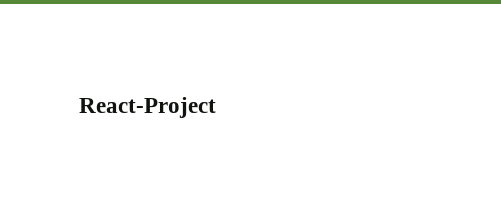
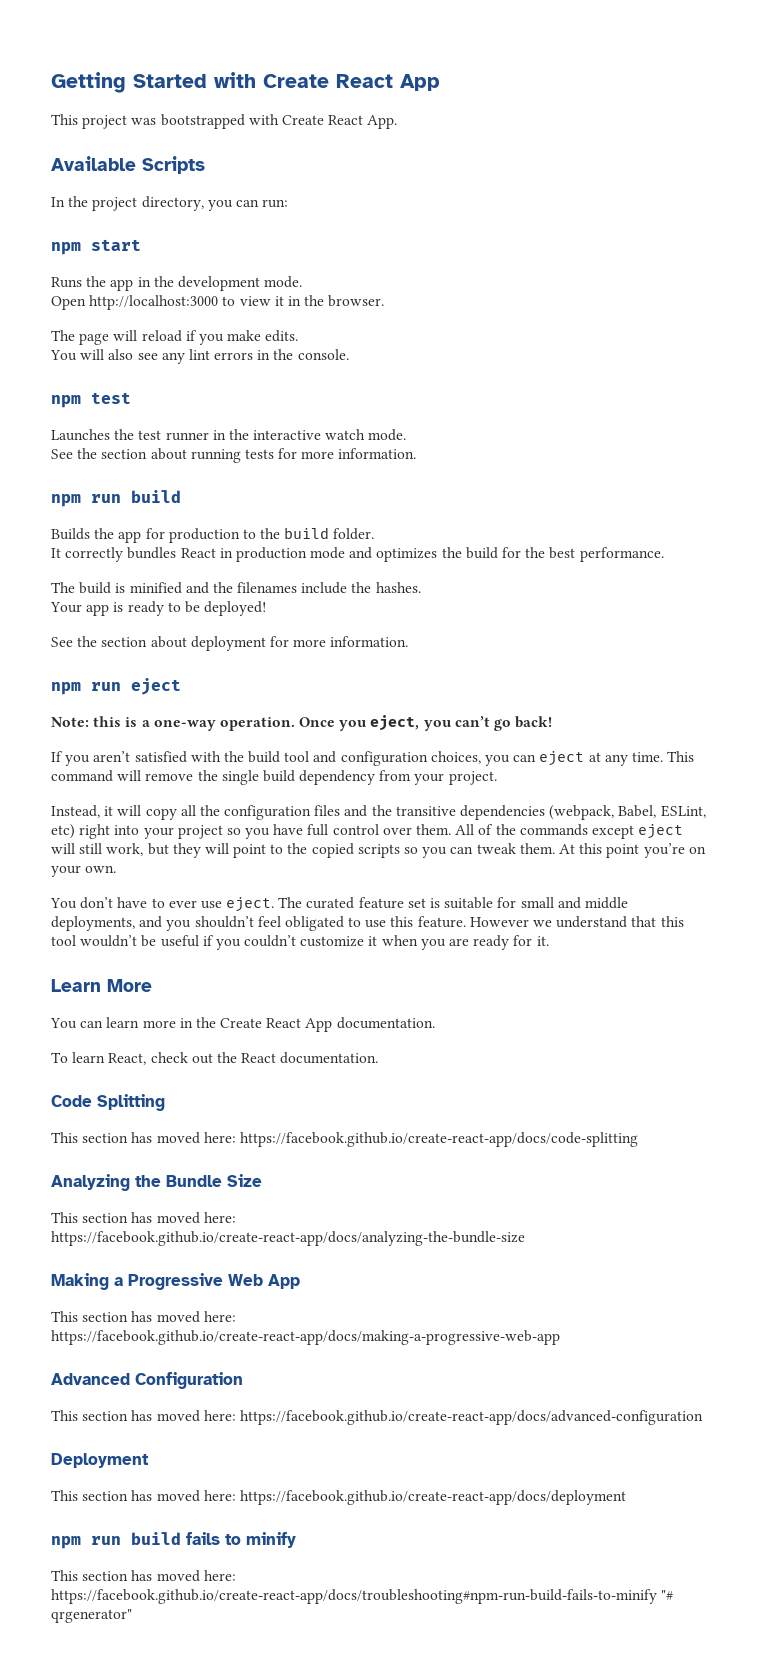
- React-Project
+ Getting Started with Create React App
+ This project was bootstrapped with Create React App.
+ Available Scripts
+ In the project directory, you can run:
+ npm start
+ Runs the app in the development mode.
+ Open http://localhost:3000 to view it in the browser.
+ The page will reload if you make edits.
+ You will also see any lint errors in the console.
+ npm test
+ Launches the test runner in the interactive watch mode.
+ See the section about running tests for more information.
+ npm run build
+ Builds the app for production to the build folder.
+ It correctly bundles React in production mode and optimizes the build for the best performance.
+ The build is minified and the filenames include the hashes.
+ Your app is ready to be deployed!
+ See the section about deployment for more information.
+ npm run eject
+ Note: this is a one-way operation. Once you eject, you can’t go back!
+ If you aren’t satisfied with the build tool and configuration choices, you can eject at any time. This command will remove the single build dependency from your project.
+ Instead, it will copy all the configuration files and the transitive dependencies (webpack, Babel, ESLint, etc) right into your project so you have full control over them. All of the commands except eject will still work, but they will point to the copied scripts so you can tweak them. At this point you’re on your own.
+ You don’t have to ever use eject. The curated feature set is suitable for small and middle deployments, and you shouldn’t feel obligated to use this feature. However we understand that this tool wouldn’t be useful if you couldn’t customize it when you are ready for it.
+ Learn More
+ You can learn more in the Create React App documentation.
+ To learn React, check out the React documentation.
+ Code Splitting
+ This section has moved here: https://facebook.github.io/create-react-app/docs/code-splitting
+ Analyzing the Bundle Size
+ This section has moved here: https://facebook.github.io/create-react-app/docs/analyzing-the-bundle-size
+ Making a Progressive Web App
+ This section has moved here: https://facebook.github.io/create-react-app/docs/making-a-progressive-web-app
+ Advanced Configuration
+ This section has moved here: https://facebook.github.io/create-react-app/docs/advanced-configuration
+ Deployment
+ This section has moved here: https://facebook.github.io/create-react-app/docs/deployment
+ npm run build fails to minify
+ This section has moved here: https://facebook.github.io/create-react-app/docs/troubleshooting#npm-run-build-fails-to-minify "# qrgenerator"

